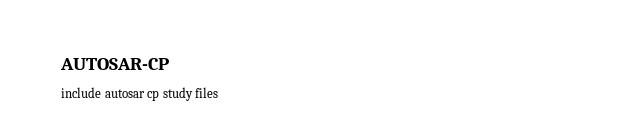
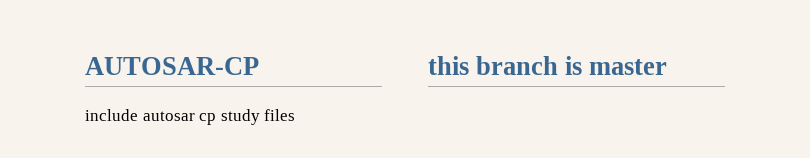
+ this branch is master

